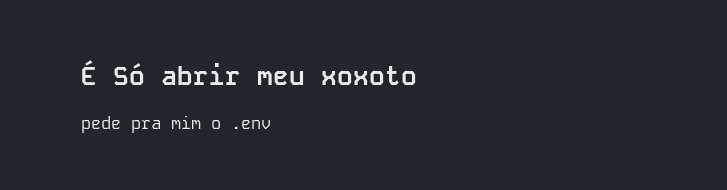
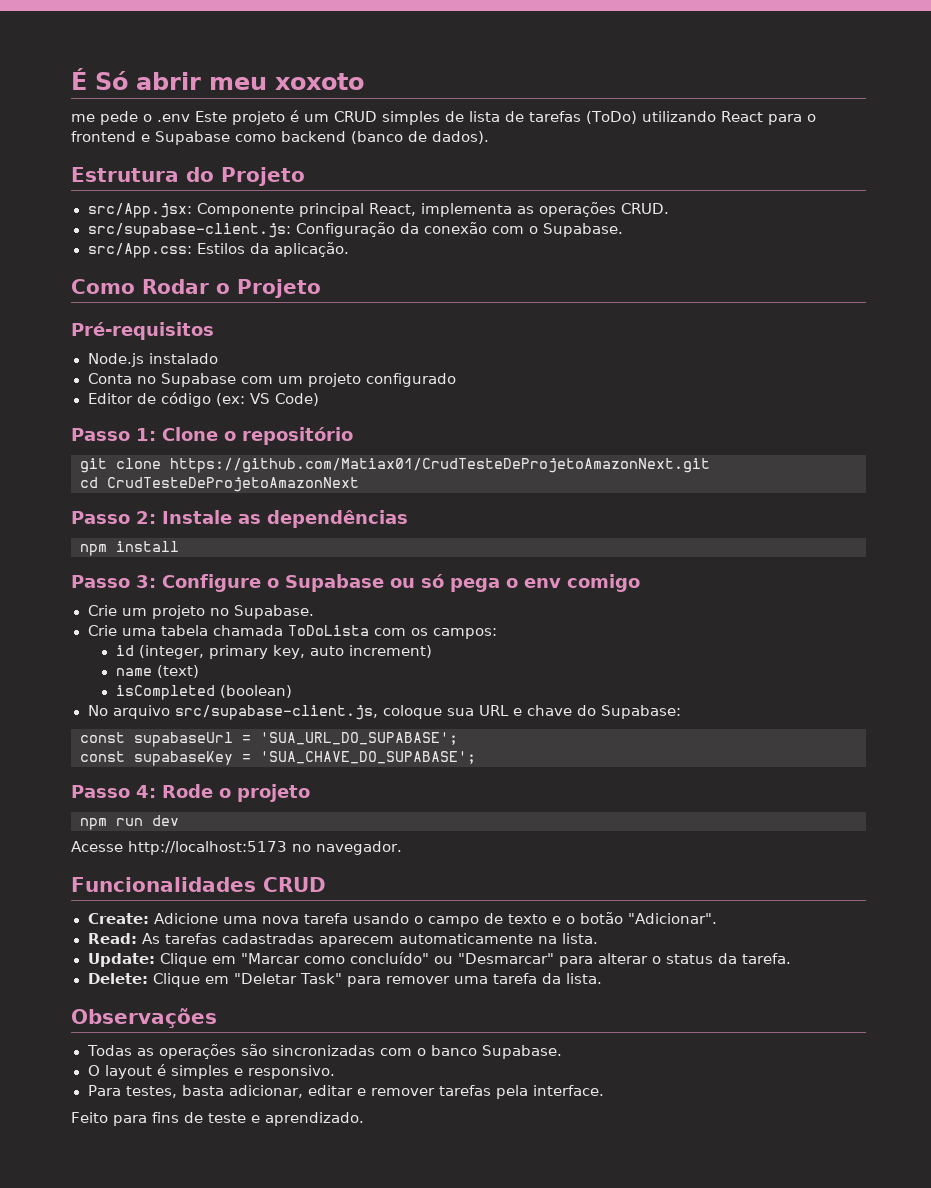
- pede pra mim o .env
+ me pede o .env Este projeto é um CRUD simples de lista de tarefas (ToDo) utilizando React para o frontend e Supabase como backend (banco de dados).
+ Estrutura do Projeto
+ src/App.jsx: Componente principal React, implementa as operações CRUD.
+ src/supabase-client.js: Configuração da conexão com o Supabase.
+ src/App.css: Estilos da aplicação.
+ Como Rodar o Projeto
+ Pré-requisitos
+ Node.js instalado
+ Conta no Supabase com um projeto configurado
+ Editor de código (ex: VS Code)
+ Passo 1: Clone o repositório
+ git clone https://github.com/Matiax01/CrudTesteDeProjetoAmazonNext.git
+ cd CrudTesteDeProjetoAmazonNext
+ Passo 2: Instale as dependências
+ npm install
+ Passo 3: Configure o Supabase ou só pega o env comigo
+ Crie um projeto no Supabase.
+ Crie uma tabela chamada ToDoLista com os campos:
+ id (integer, primary key, auto increment)
+ name (text)
+ isCompleted (boolean)
+ No arquivo src/supabase-client.js, coloque sua URL e chave do Supabase:
+ const supabaseUrl = 'SUA_URL_DO_SUPABASE';
+ const supabaseKey = 'SUA_CHAVE_DO_SUPABASE';
+ Passo 4: Rode o projeto
+ npm run dev
+ Acesse http://localhost:5173 no navegador.
+ Funcionalidades CRUD
+ Create: Adicione uma nova tarefa usando o campo de texto e o botão "Adicionar".
+ Read: As tarefas cadastradas aparecem automaticamente na lista.
+ Update: Clique em "Marcar como concluído" ou "Desmarcar" para alterar o status da tarefa.
+ Delete: Clique em "Deletar Task" para remover uma tarefa da lista.
+ Observações
+ Todas as operações são sincronizadas com o banco Supabase.
+ O layout é simples e responsivo.
+ Para testes, basta adicionar, editar e remover tarefas pela interface.
+ Feito para fins de teste e aprendizado.

